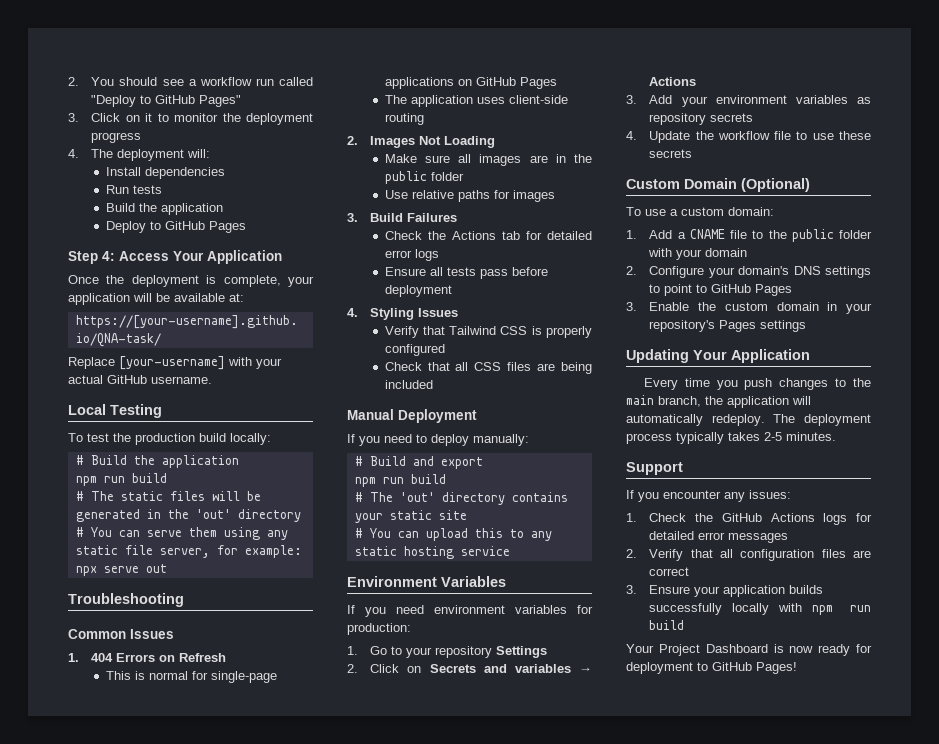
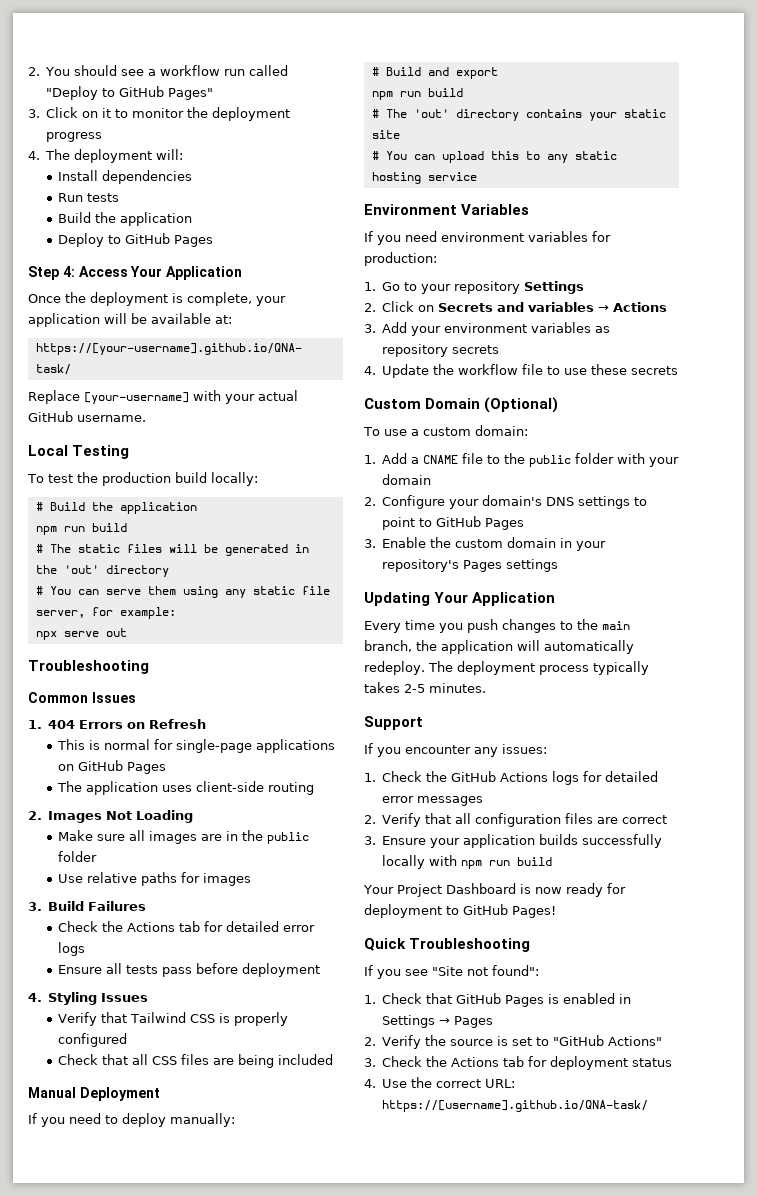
+ Quick Troubleshooting
+ If you see "Site not found":
+ 1. Check that GitHub Pages is enabled in Settings → Pages
+ 2. Verify the source is set to "GitHub Actions"
+ 3. Check the Actions tab for deployment status
+ 4. Use the correct URL: https://[username].github.io/QNA-task/

